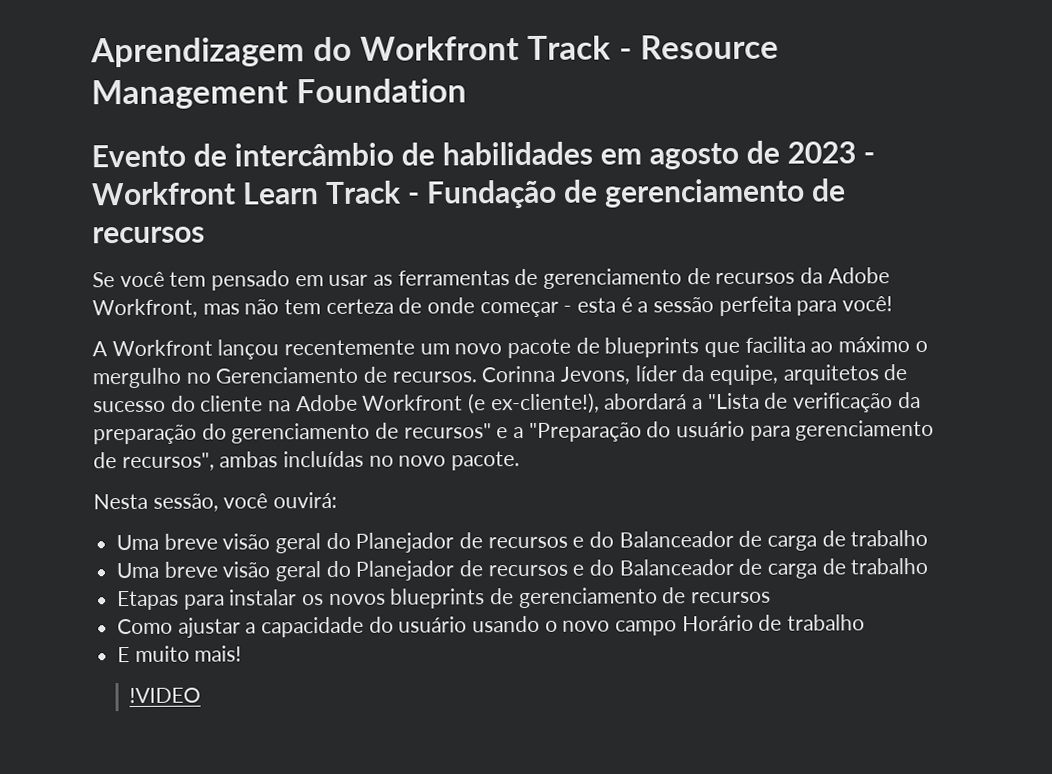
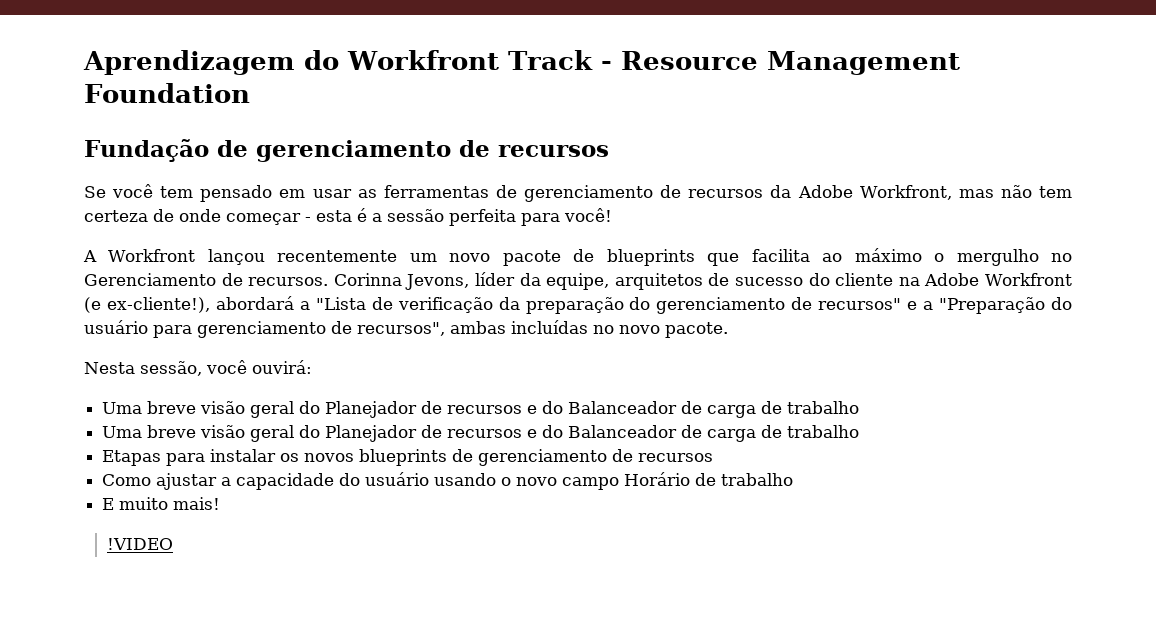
- Evento de intercâmbio de habilidades em agosto de 2023 - Workfront Learn Track - Fundação de gerenciamento de recursos
+ Fundação de gerenciamento de recursos

